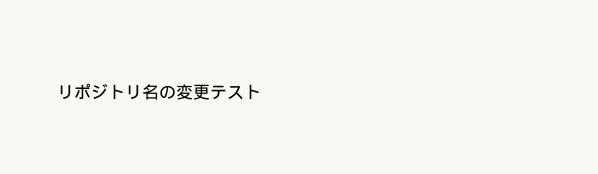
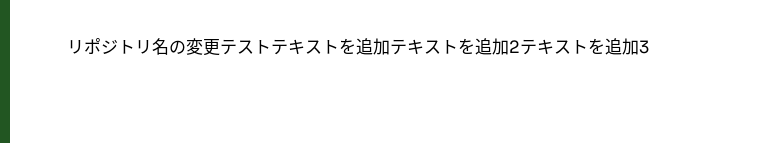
- リポジトリ名の変更テスト
+ リポジトリ名の変更テストテキストを追加テキストを追加2テキストを追加3

